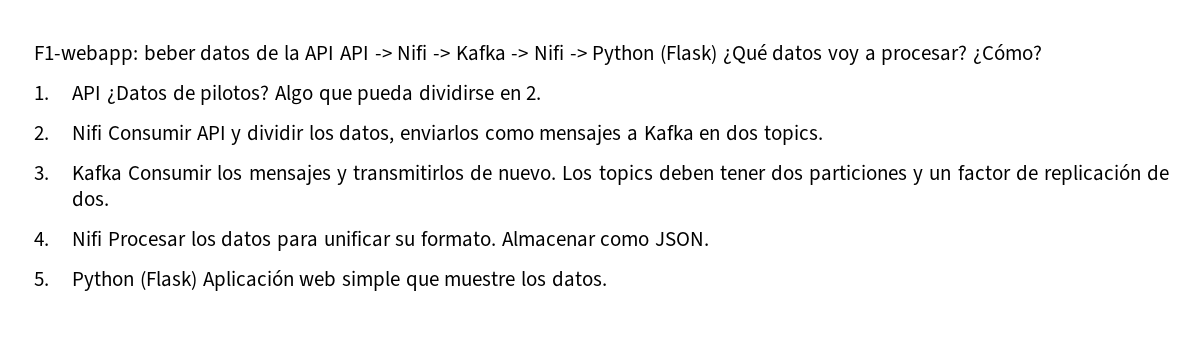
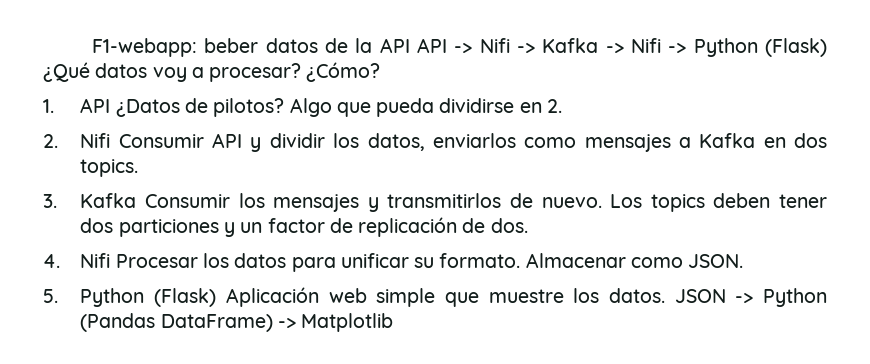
+ JSON -> Python (Pandas DataFrame) -> Matplotlib

